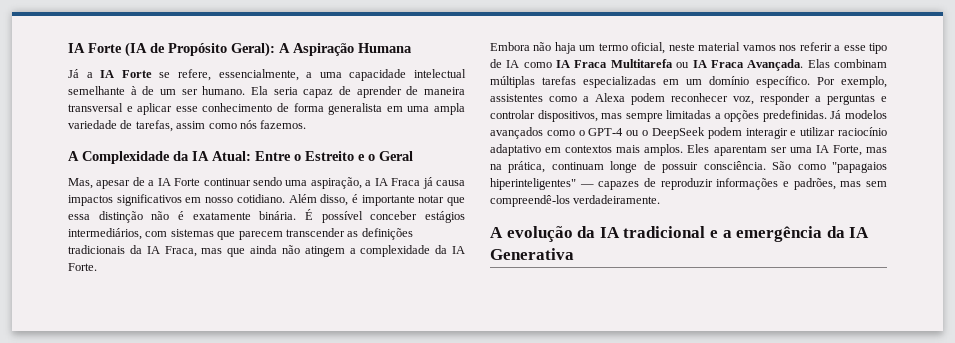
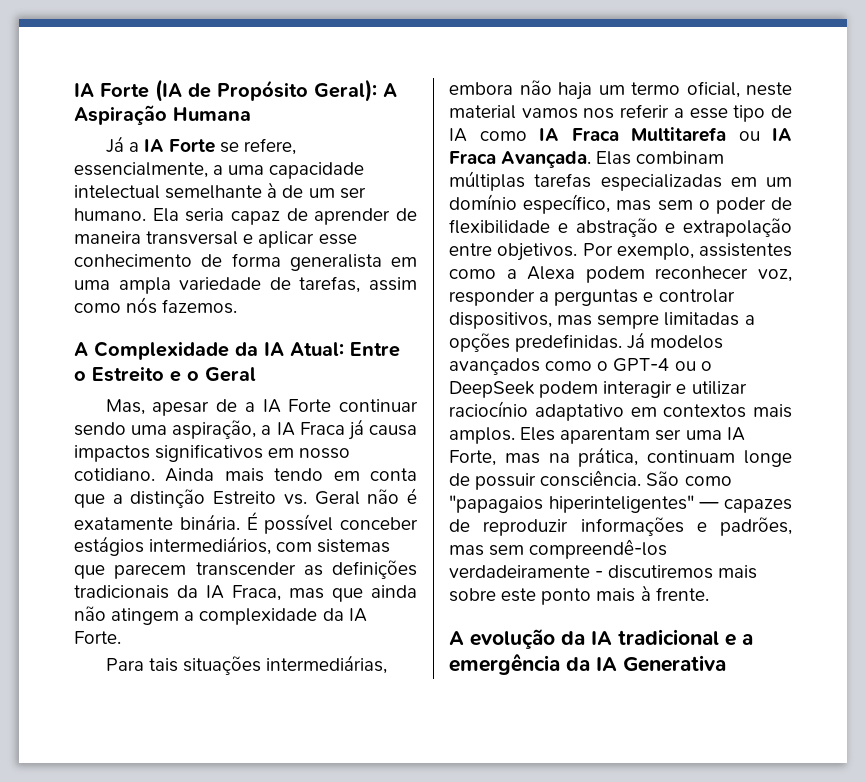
- Além disso, é importante notar que essa distinção não é exatamente binária.
+ Ainda mais tendo em conta que a distinção Estreito vs. Geral não é exatamente binária.
- Embora não haja um termo oficial, neste material vamos nos referir a esse tipo de IA como IA Fraca Multitarefa ou IA Fraca Avançada.
+ Para tais situações intermediárias, embora não haja um termo oficial, neste material vamos nos referir a esse tipo de IA como IA Fraca Multitarefa ou IA Fraca Avançada.
- Elas combinam múltiplas tarefas especializadas em um domínio específico.
+ Elas combinam múltiplas tarefas especializadas em um domínio específico, mas sem o poder de flexibilidade e abstração e extrapolação entre objetivos.
- São como "papagaios hiperinteligentes" — capazes de reproduzir informações e padrões, mas sem compreendê-los verdadeiramente.
+ São como "papagaios hiperinteligentes" — capazes de reproduzir informações e padrões, mas sem compreendê-los verdadeiramente - discutiremos mais sobre este ponto mais à frente.

